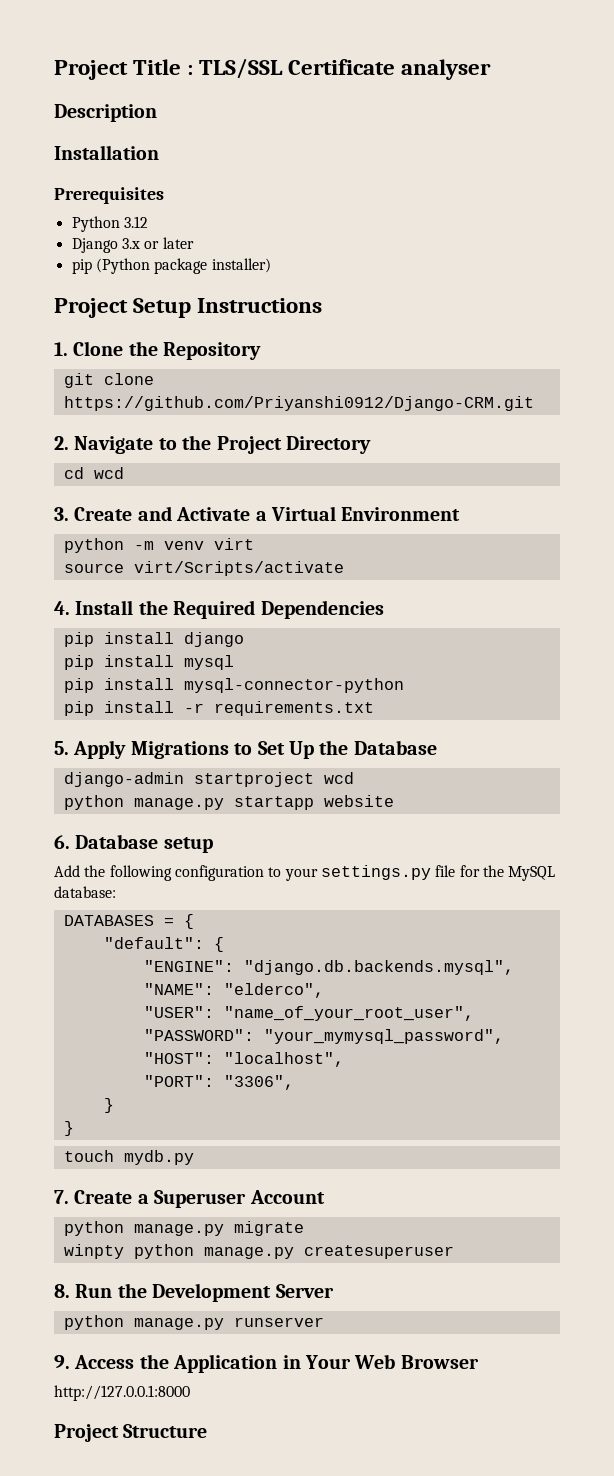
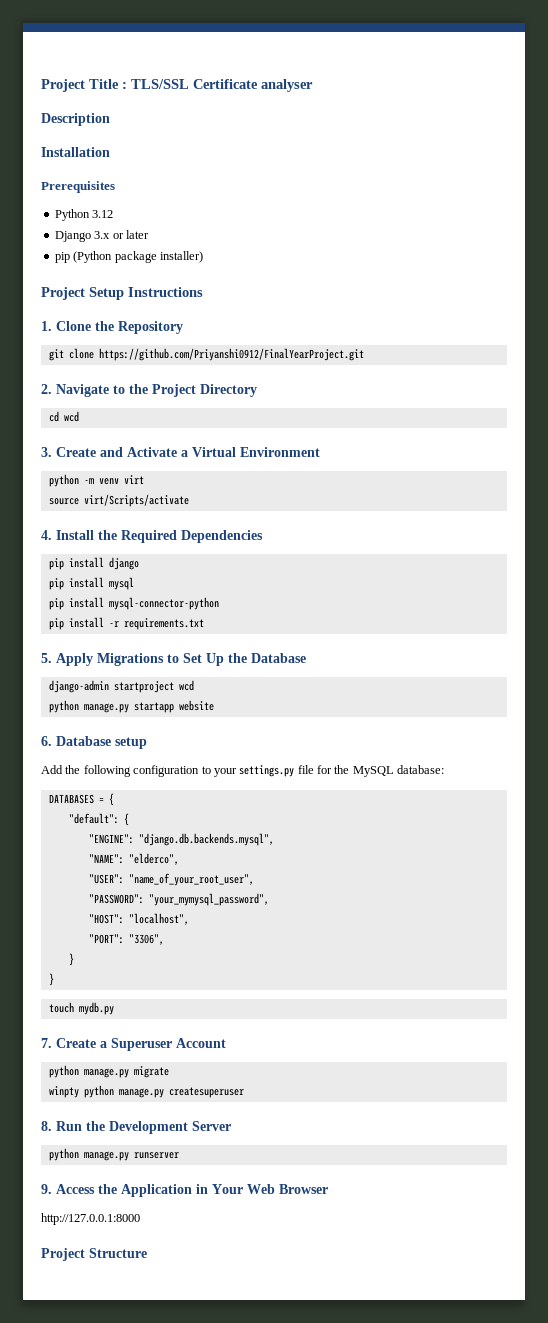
- git clone https://github.com/Priyanshi0912/Django-CRM.git
+ git clone https://github.com/Priyanshi0912/FinalYearProject.git

